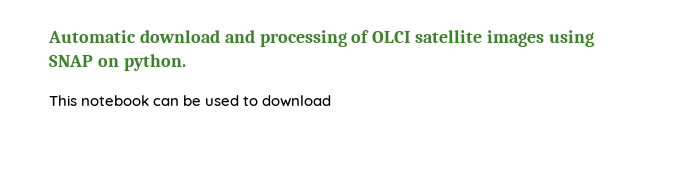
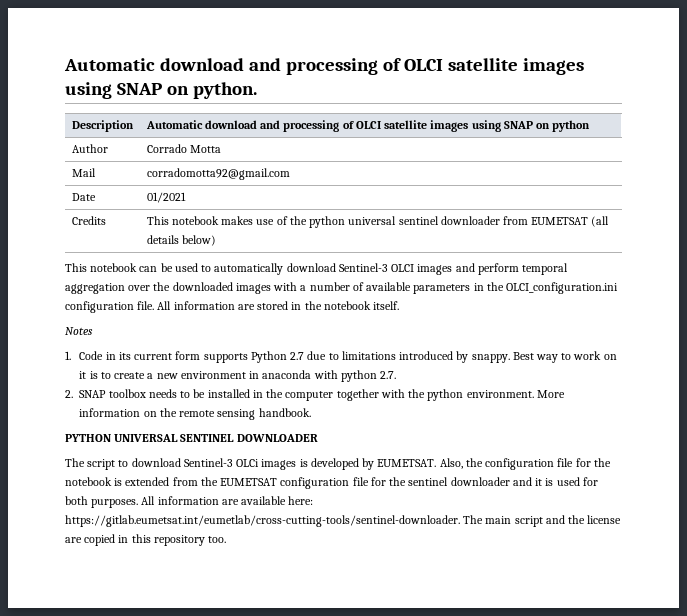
+ Description | Automatic download and processing of OLCI satellite images using SNAP on python
+ Author | Corrado Motta
+ Mail | corradomotta92@gmail.com
+ Date | 01/2021
+ Credits | This notebook makes use of the python universal sentinel downloader from EUMETSAT (all details below)
- This notebook can be used to download
+ This notebook can be used to automatically download Sentinel-3 OLCI images and perform temporal aggregation over the downloaded images with a number of available parameters in the OLCI_configuration.ini configuration file. All information are stored in the notebook itself.
+ Notes
+ 1. Code in its current form supports Python 2.7 due to limitations introduced by snappy. Best way to work on it is to create a new environment in anaconda with python 2.7.
+ 2. SNAP toolbox needs to be installed in the computer together with the python environment. More information on the remote sensing handbook.
+ PYTHON UNIVERSAL SENTINEL DOWNLOADER
+ The script to download Sentinel-3 OLCi images is developed by EUMETSAT. Also, the configuration file for the notebook is extended from the EUMETSAT configuration file for the sentinel downloader and it is used for both purposes. All information are available here: https://gitlab.eumetsat.int/eumetlab/cross-cutting-tools/sentinel-downloader. The main script and the license are copied in this repository too.

